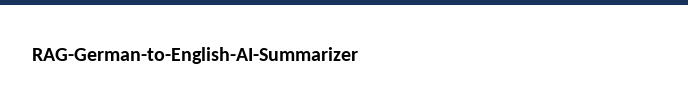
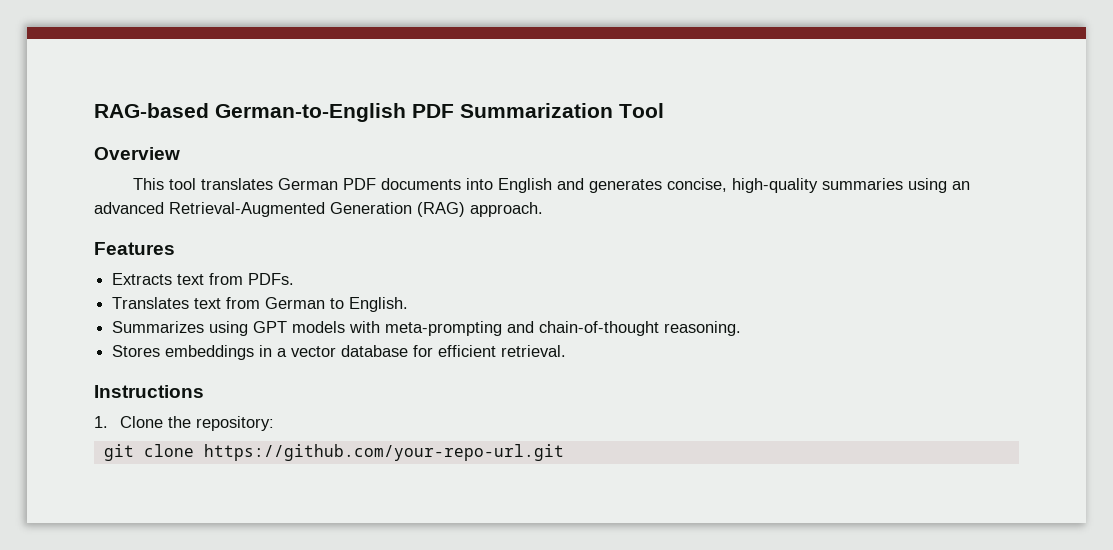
- RAG-German-to-English-AI-Summarizer
+ RAG-based German-to-English PDF Summarization Tool
+ Overview
+ This tool translates German PDF documents into English and generates concise, high-quality summaries using an advanced Retrieval-Augmented Generation (RAG) approach.
+ Features
+ Extracts text from PDFs.
+ Translates text from German to English.
+ Summarizes using GPT models with meta-prompting and chain-of-thought reasoning.
+ Stores embeddings in a vector database for efficient retrieval.
+ Instructions
+ 1. Clone the repository:
+ git clone https://github.com/your-repo-url.git

